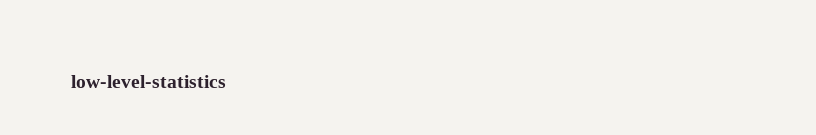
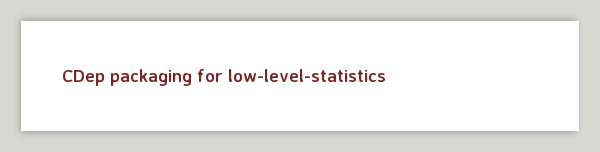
- low-level-statistics
+ CDep packaging for low-level-statistics

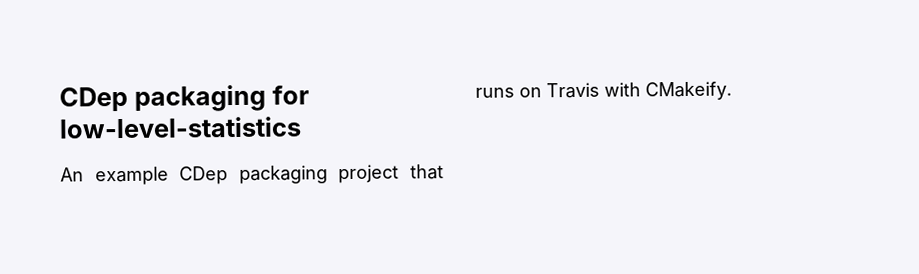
+ An example CDep packaging project that runs on Travis with CMakeify.

